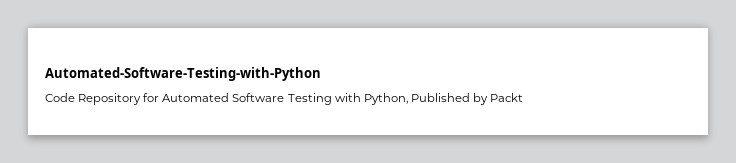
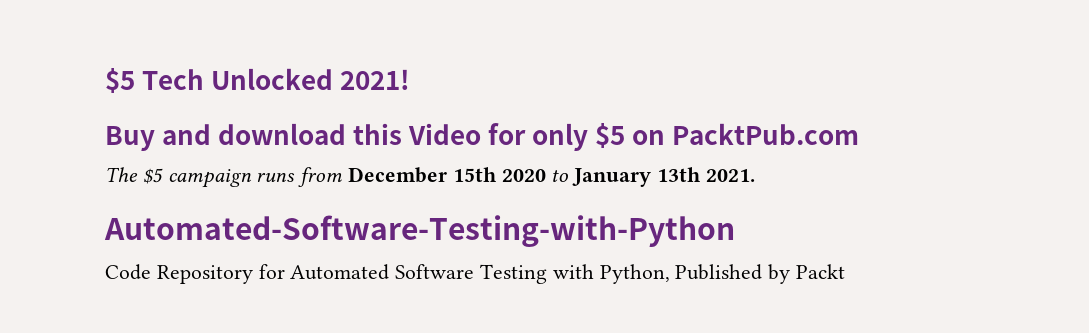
+ $5 Tech Unlocked 2021!
+ Buy and download this Video for only $5 on PacktPub.com
+ The $5 campaign runs from December 15th 2020 to January 13th 2021.

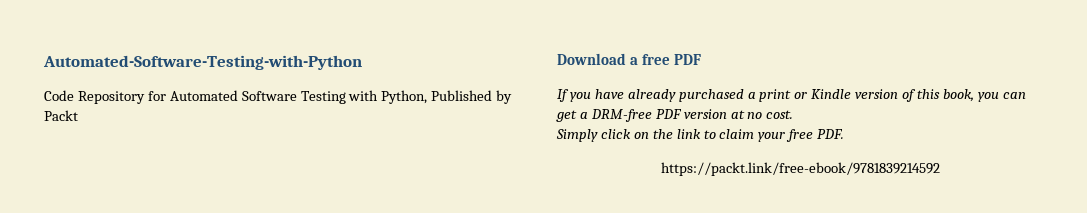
- $5 Tech Unlocked 2021!
- Buy and download this Video for only $5 on PacktPub.com
- The $5 campaign runs from December 15th 2020 to January 13th 2021.
+ Download a free PDF
+ If you have already purchased a print or Kindle version of this book, you can get a DRM-free PDF version at no cost.
+ Simply click on the link to claim your free PDF.
+ https://packt.link/free-ebook/9781839214592

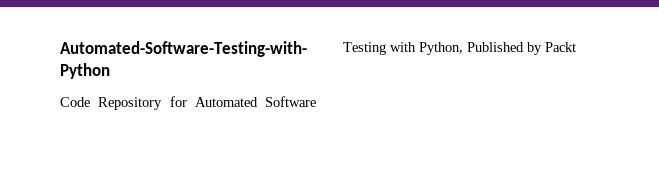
- Download a free PDF
- If you have already purchased a print or Kindle version of this book, you can get a DRM-free PDF version at no cost.
- Simply click on the link to claim your free PDF.
- https://packt.link/free-ebook/9781839214592

